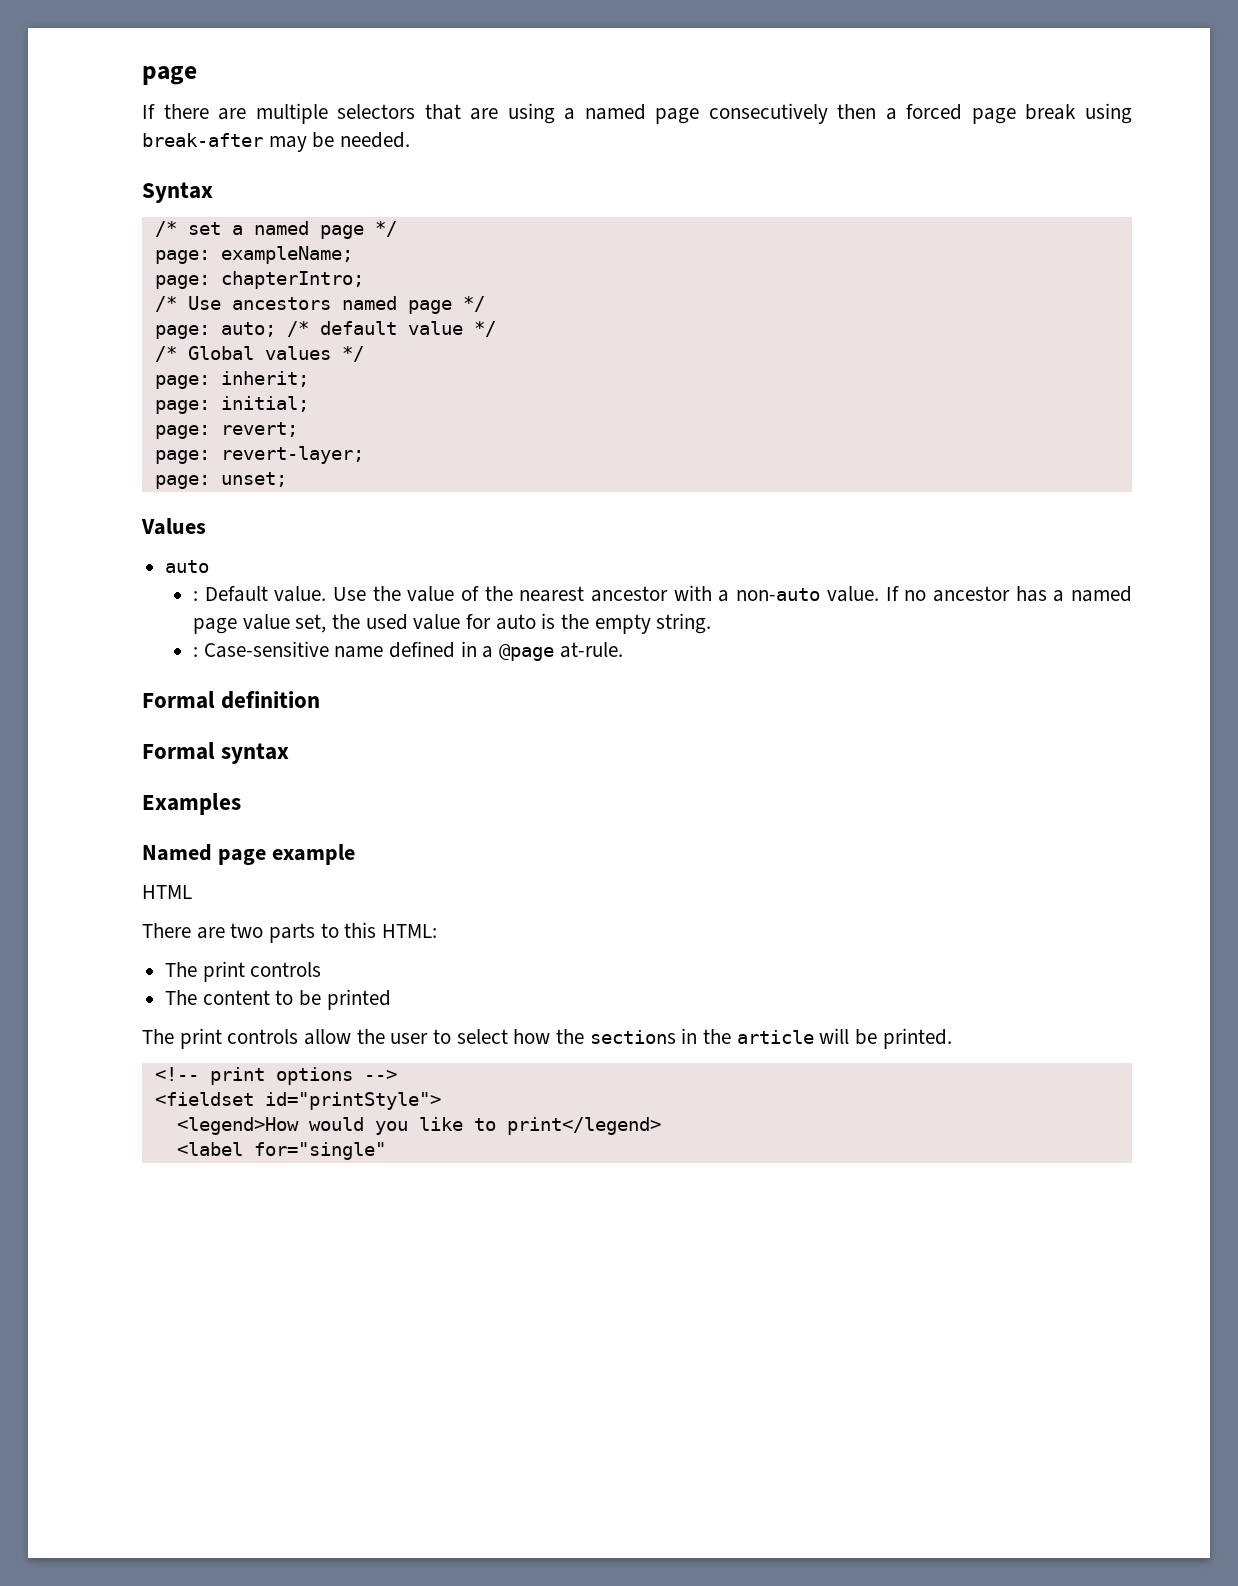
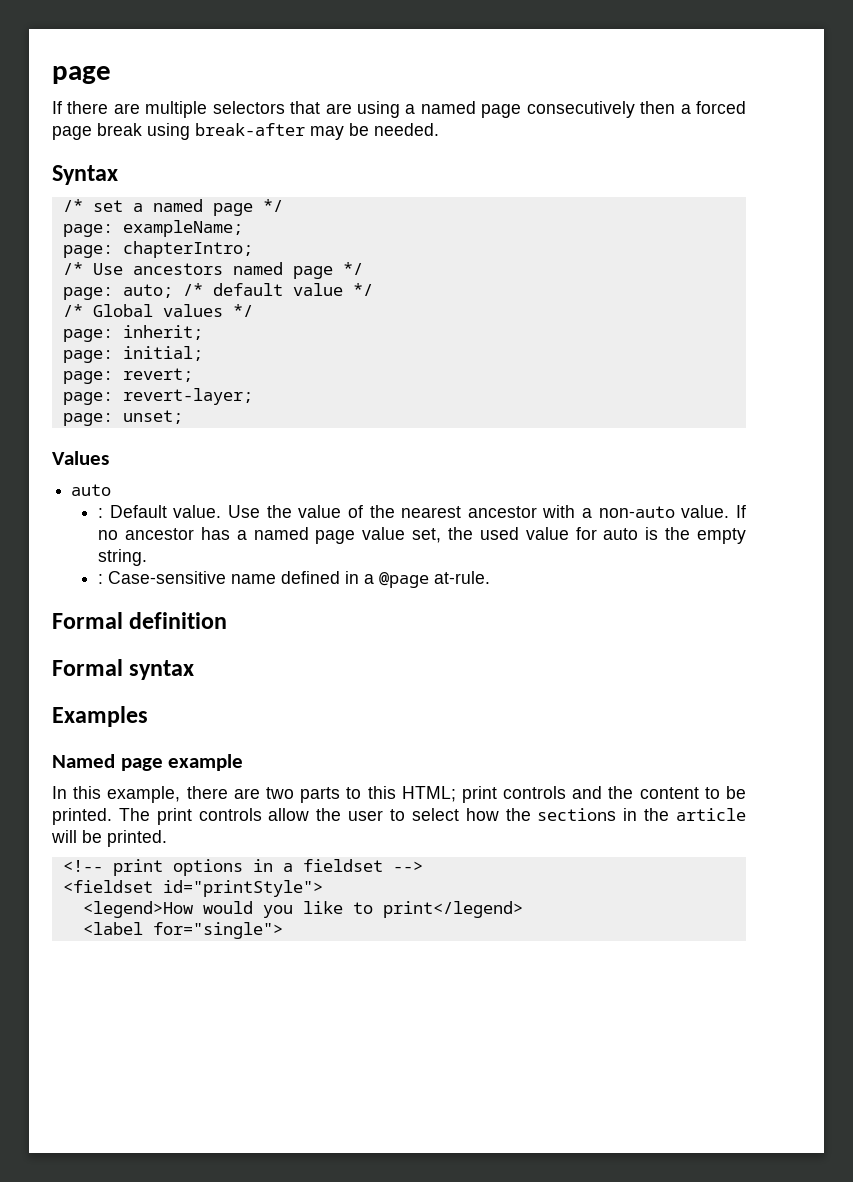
- HTML
- There are two parts to this HTML:
- The print controls
- The content to be printed
- The print controls allow the user to select how the sections in the article will be printed.
+ In this example, there are two parts to this HTML; print controls and the content to be printed. The print controls allow the user to select how the sections in the article will be printed.
- <!-- print options -->
+ <!-- print options in a fieldset -->
- <label for="single"
+ <label for="single">

